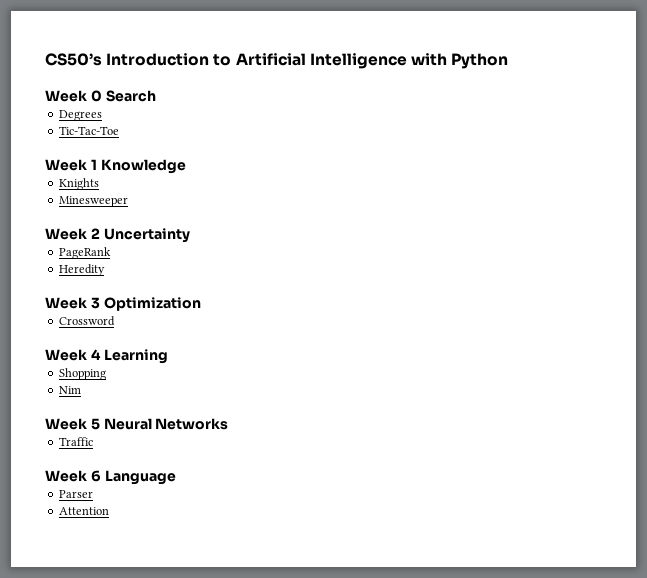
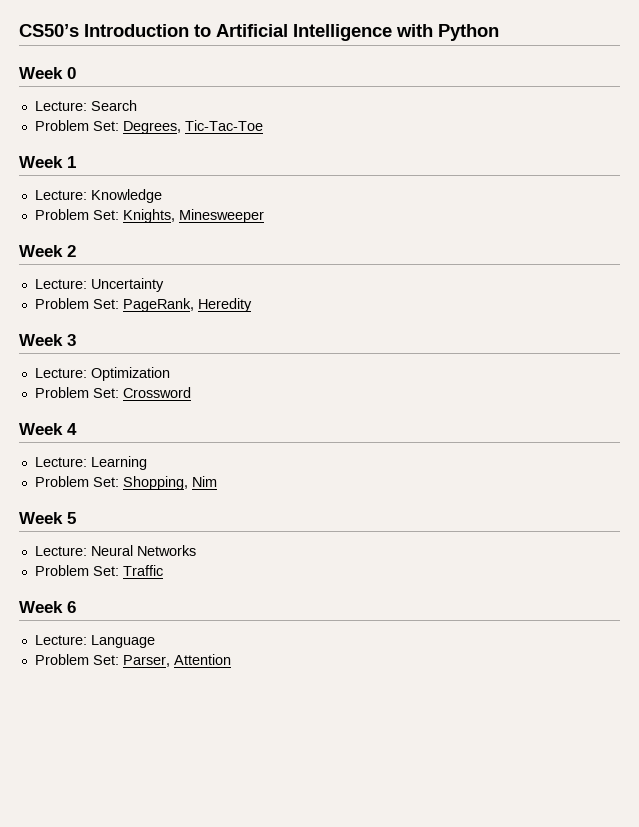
- Week 0 Search
+ Week 0
+ Lecture: Search
- Degrees
- Tic-Tac-Toe
+ Problem Set: Degrees, Tic-Tac-Toe
- Week 1 Knowledge
+ Week 1
+ Lecture: Knowledge
- Knights
- Minesweeper
+ Problem Set: Knights, Minesweeper
- Week 2 Uncertainty
+ Week 2
+ Lecture: Uncertainty
- PageRank
- Heredity
+ Problem Set: PageRank, Heredity
- Week 3 Optimization
+ Week 3
+ Lecture: Optimization
- Crossword
+ Problem Set: Crossword
- Week 4 Learning
+ Week 4
+ Lecture: Learning
- Shopping
- Nim
+ Problem Set: Shopping, Nim
- Week 5 Neural Networks
+ Week 5
+ Lecture: Neural Networks
- Traffic
+ Problem Set: Traffic
- Week 6 Language
+ Week 6
+ Lecture: Language
- Parser
- Attention
+ Problem Set: Parser, Attention

